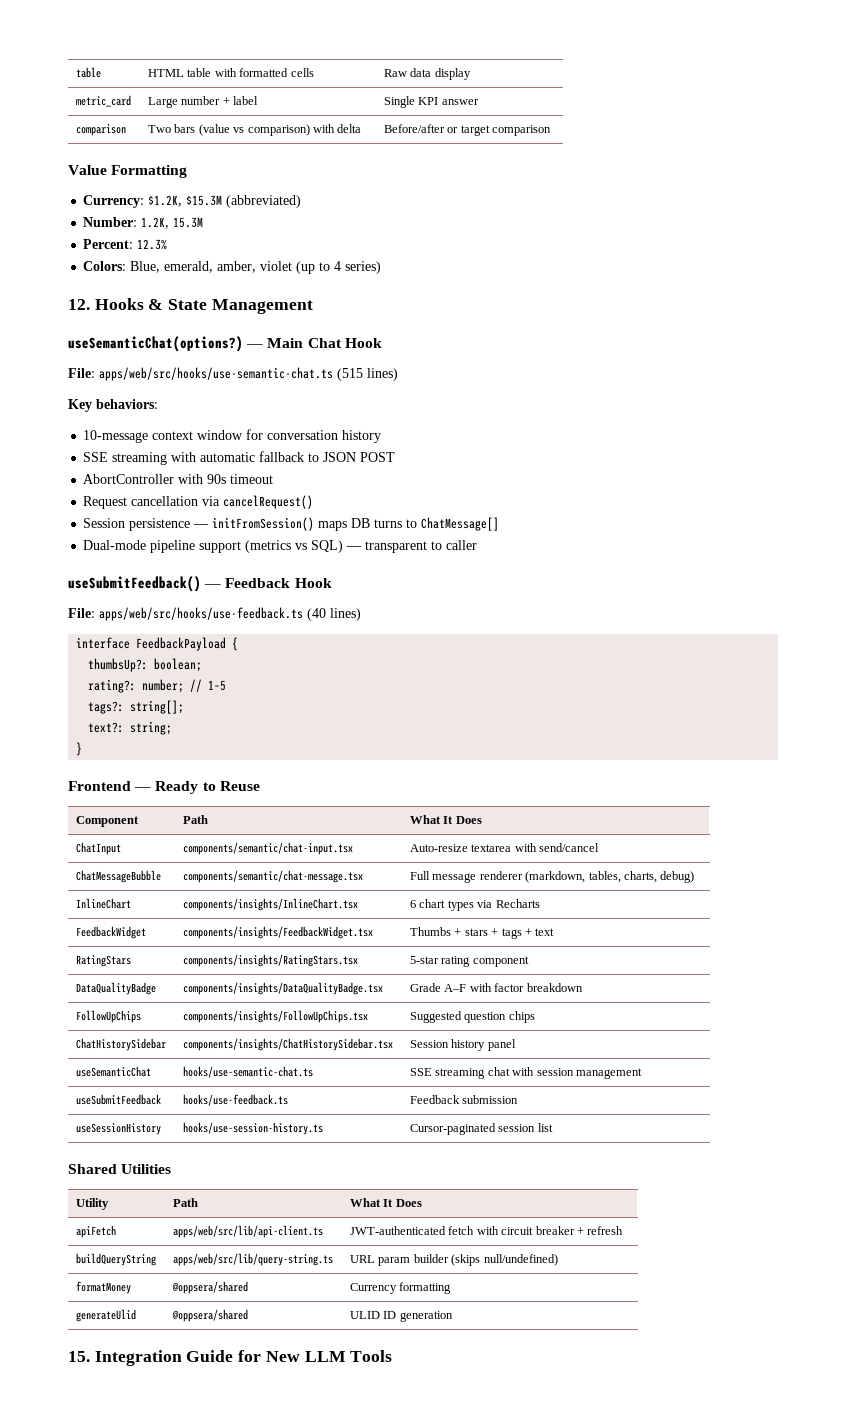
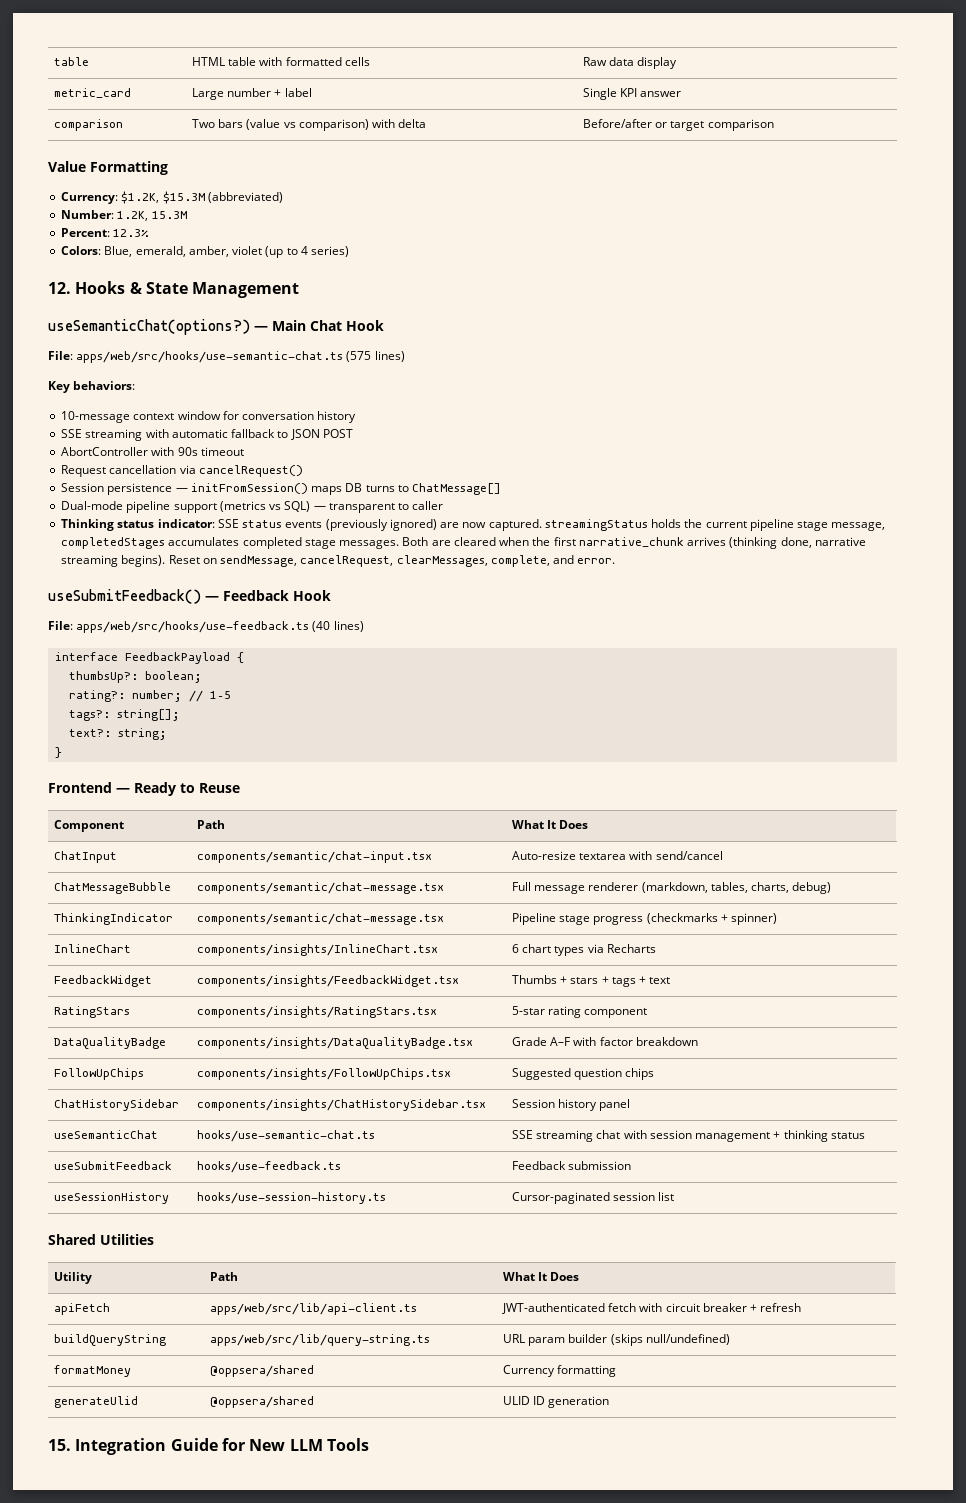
- File: apps/web/src/hooks/use-semantic-chat.ts (515 lines)
+ File: apps/web/src/hooks/use-semantic-chat.ts (575 lines)
+ Thinking status indicator: SSE status events (previously ignored) are now captured. streamingStatus holds the current pipeline stage message, completedStages accumulates completed stage messages. Both are cleared when the first narrative_chunk arrives (thinking done, narrative streaming begins). Reset on sendMessage, cancelRequest, clearMessages, complete, and error.
+ ThinkingIndicator | components/semantic/chat-message.tsx | Pipeline stage progress (checkmarks + spinner)
- useSemanticChat | hooks/use-semantic-chat.ts | SSE streaming chat with session management
+ useSemanticChat | hooks/use-semantic-chat.ts | SSE streaming chat with session management + thinking status

